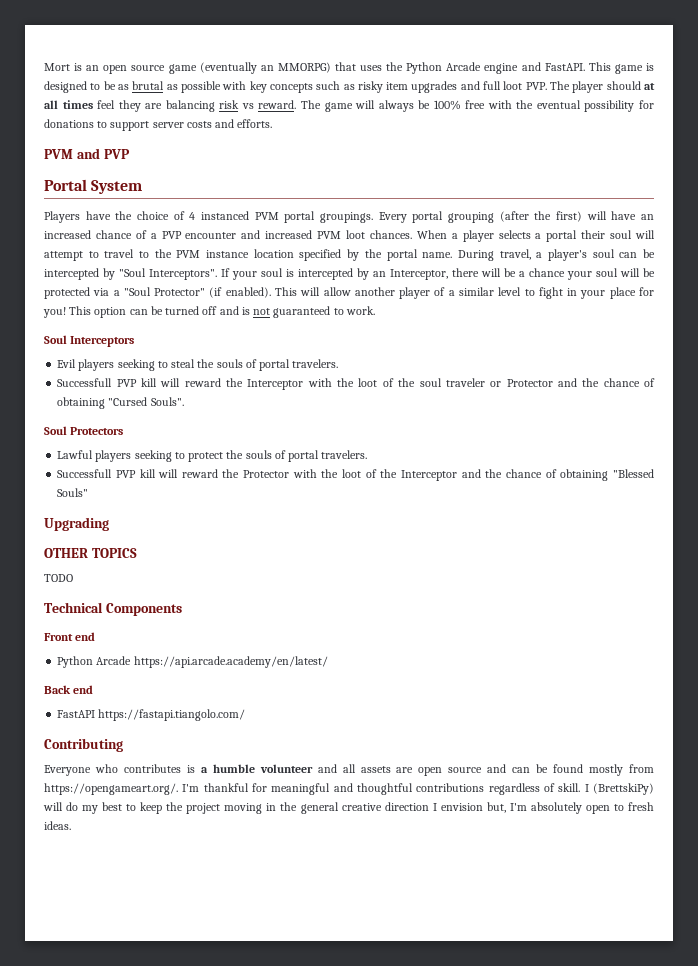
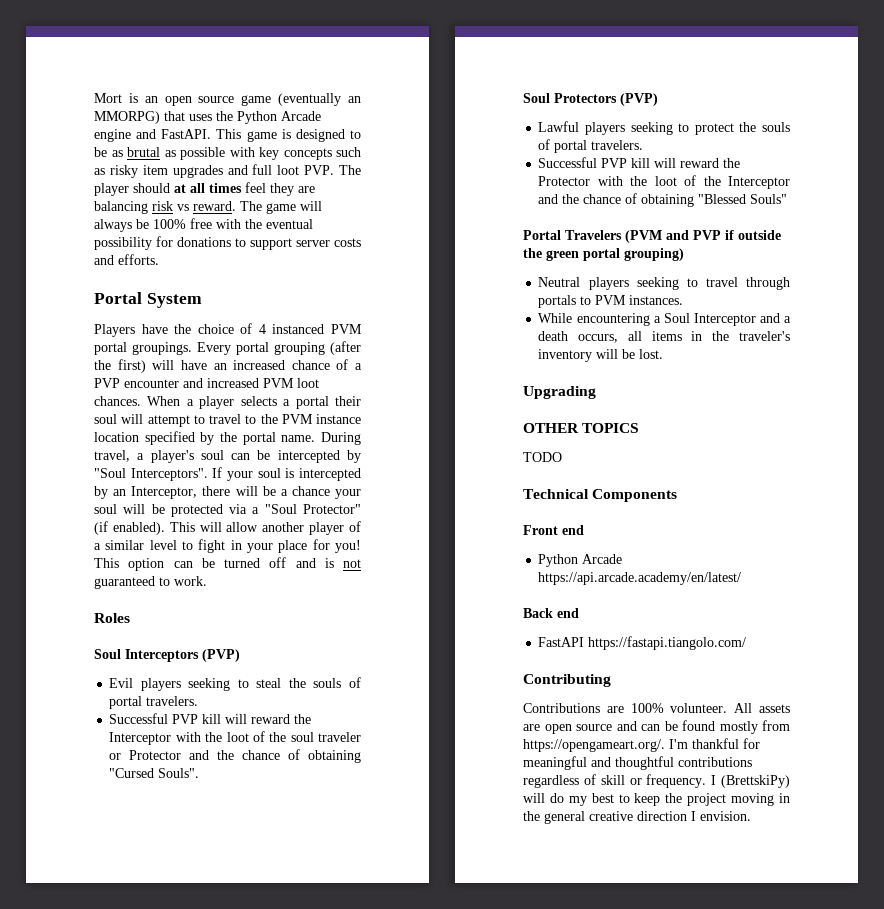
- PVM and PVP
+ Roles
- Soul Interceptors
+ Soul Interceptors (PVP)
- Successfull PVP kill will reward the Interceptor with the loot of the soul traveler or Protector and the chance of obtaining "Cursed Souls".
+ Successful PVP kill will reward the Interceptor with the loot of the soul traveler or Protector and the chance of obtaining "Cursed Souls".
- Soul Protectors
+ Soul Protectors (PVP)
- Successfull PVP kill will reward the Protector with the loot of the Interceptor and the chance of obtaining "Blessed Souls"
+ Successful PVP kill will reward the Protector with the loot of the Interceptor and the chance of obtaining "Blessed Souls"
+ Portal Travelers (PVM and PVP if outside the green portal grouping)
+ Neutral players seeking to travel through portals to PVM instances.
+ While encountering a Soul Interceptor and a death occurs, all items in the traveler's inventory will be lost.
- Everyone who contributes is a humble volunteer and all assets are open source and can be found mostly from https://opengameart.org/. I'm thankful for meaningful and thoughtful contributions regardless of skill.
+ Contributions are 100% volunteer. All assets are open source and can be found mostly from https://opengameart.org/. I'm thankful for meaningful and thoughtful contributions regardless of skill or frequency.
- I (BrettskiPy) will do my best to keep the project moving in the general creative direction I envision but, I'm absolutely open to fresh ideas.
+ I (BrettskiPy) will do my best to keep the project moving in the general creative direction I envision.

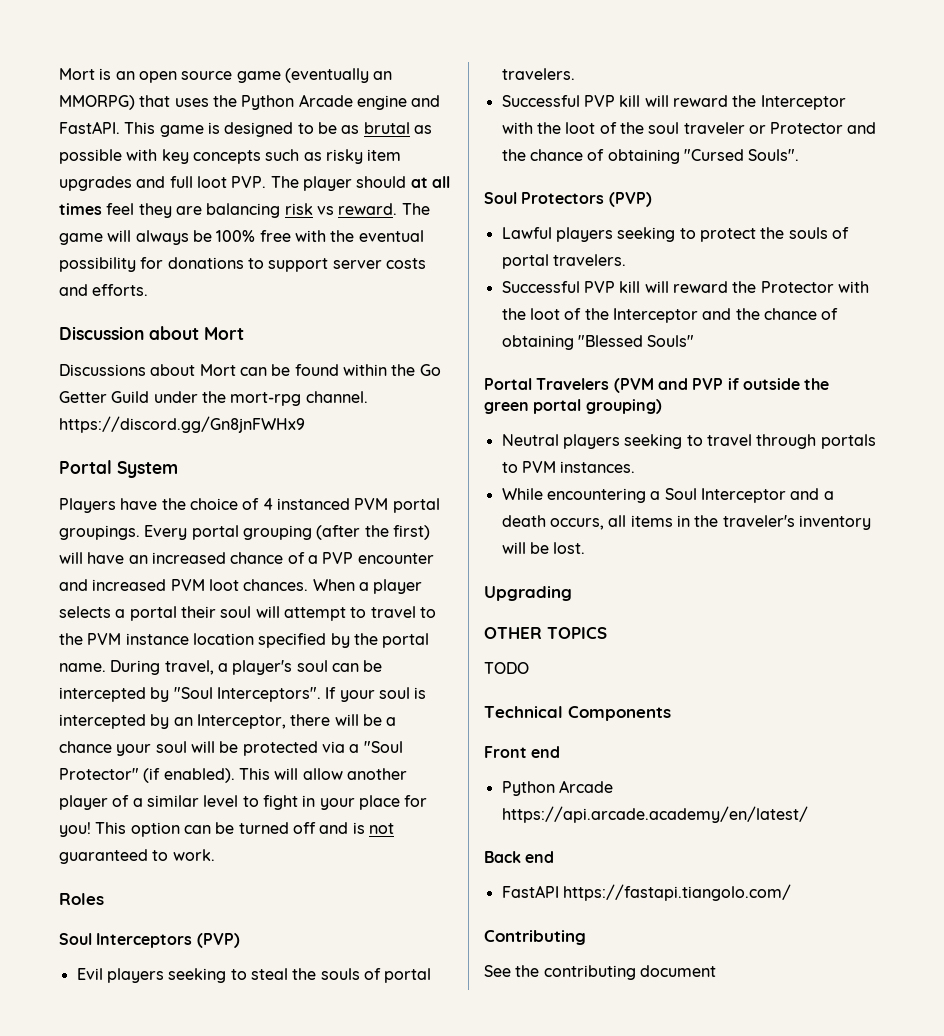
+ Discussion about Mort
+ Discussions about Mort can be found within the Go Getter Guild under the mort-rpg channel. https://discord.gg/Gn8jnFWHx9
- Contributions are 100% volunteer. All assets are open source and can be found mostly from https://opengameart.org/. I'm thankful for meaningful and thoughtful contributions regardless of skill or frequency. I (BrettskiPy) will do my best to keep the project moving in the general creative direction I envision.
+ See the contributing document

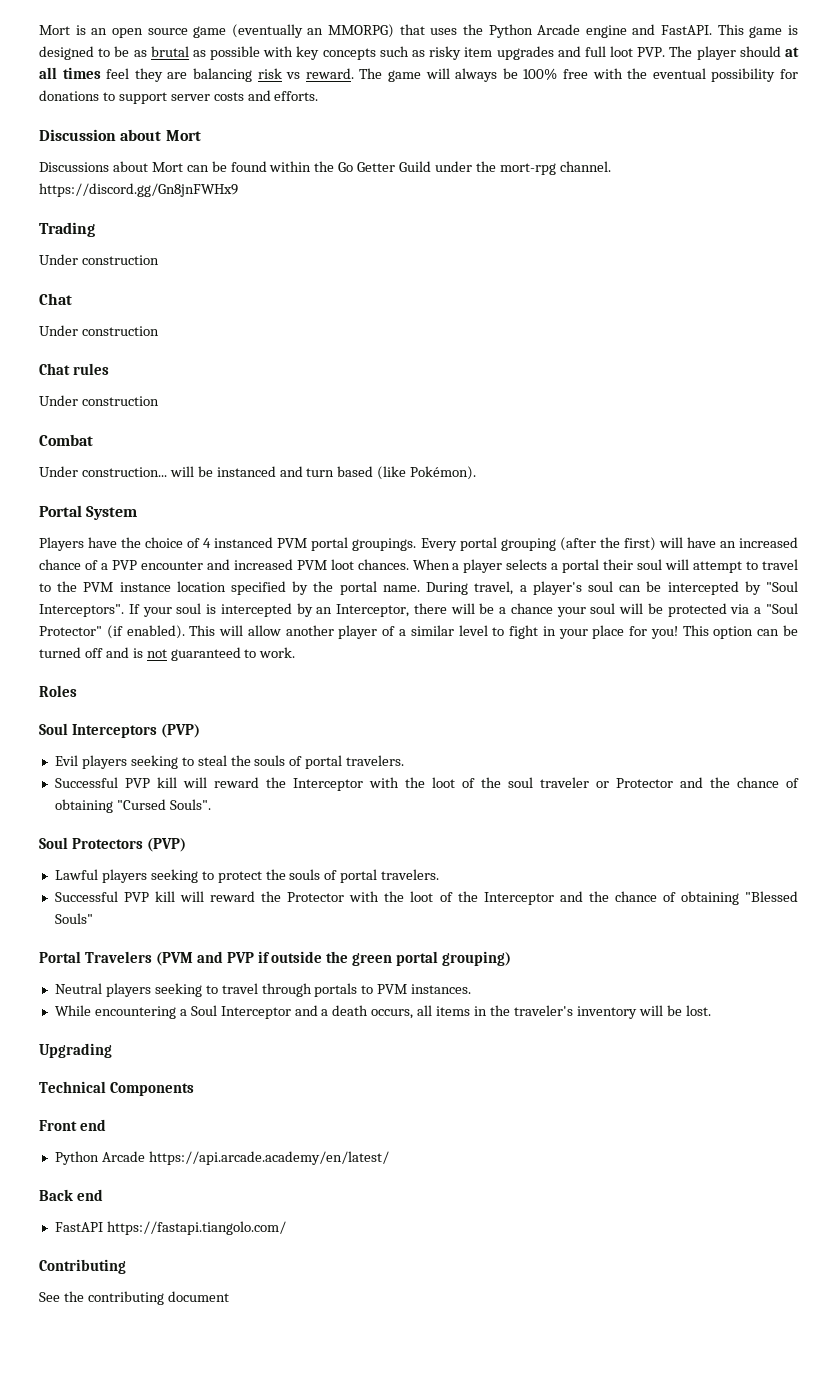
+ Trading
+ Under construction
+ Chat
+ Under construction
+ Chat rules
+ Under construction
+ Combat
+ Under construction... will be instanced and turn based (like Pokémon).
- OTHER TOPICS
- TODO

